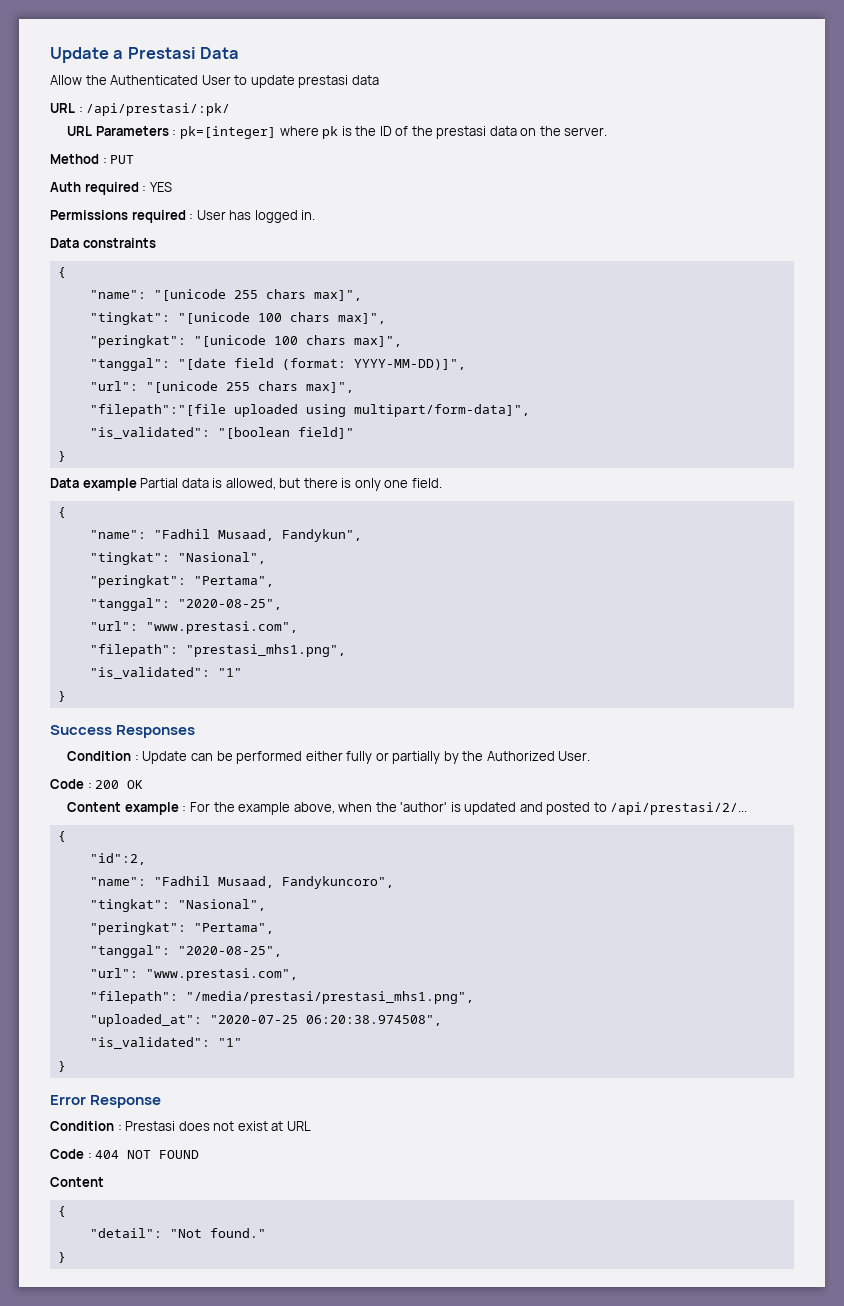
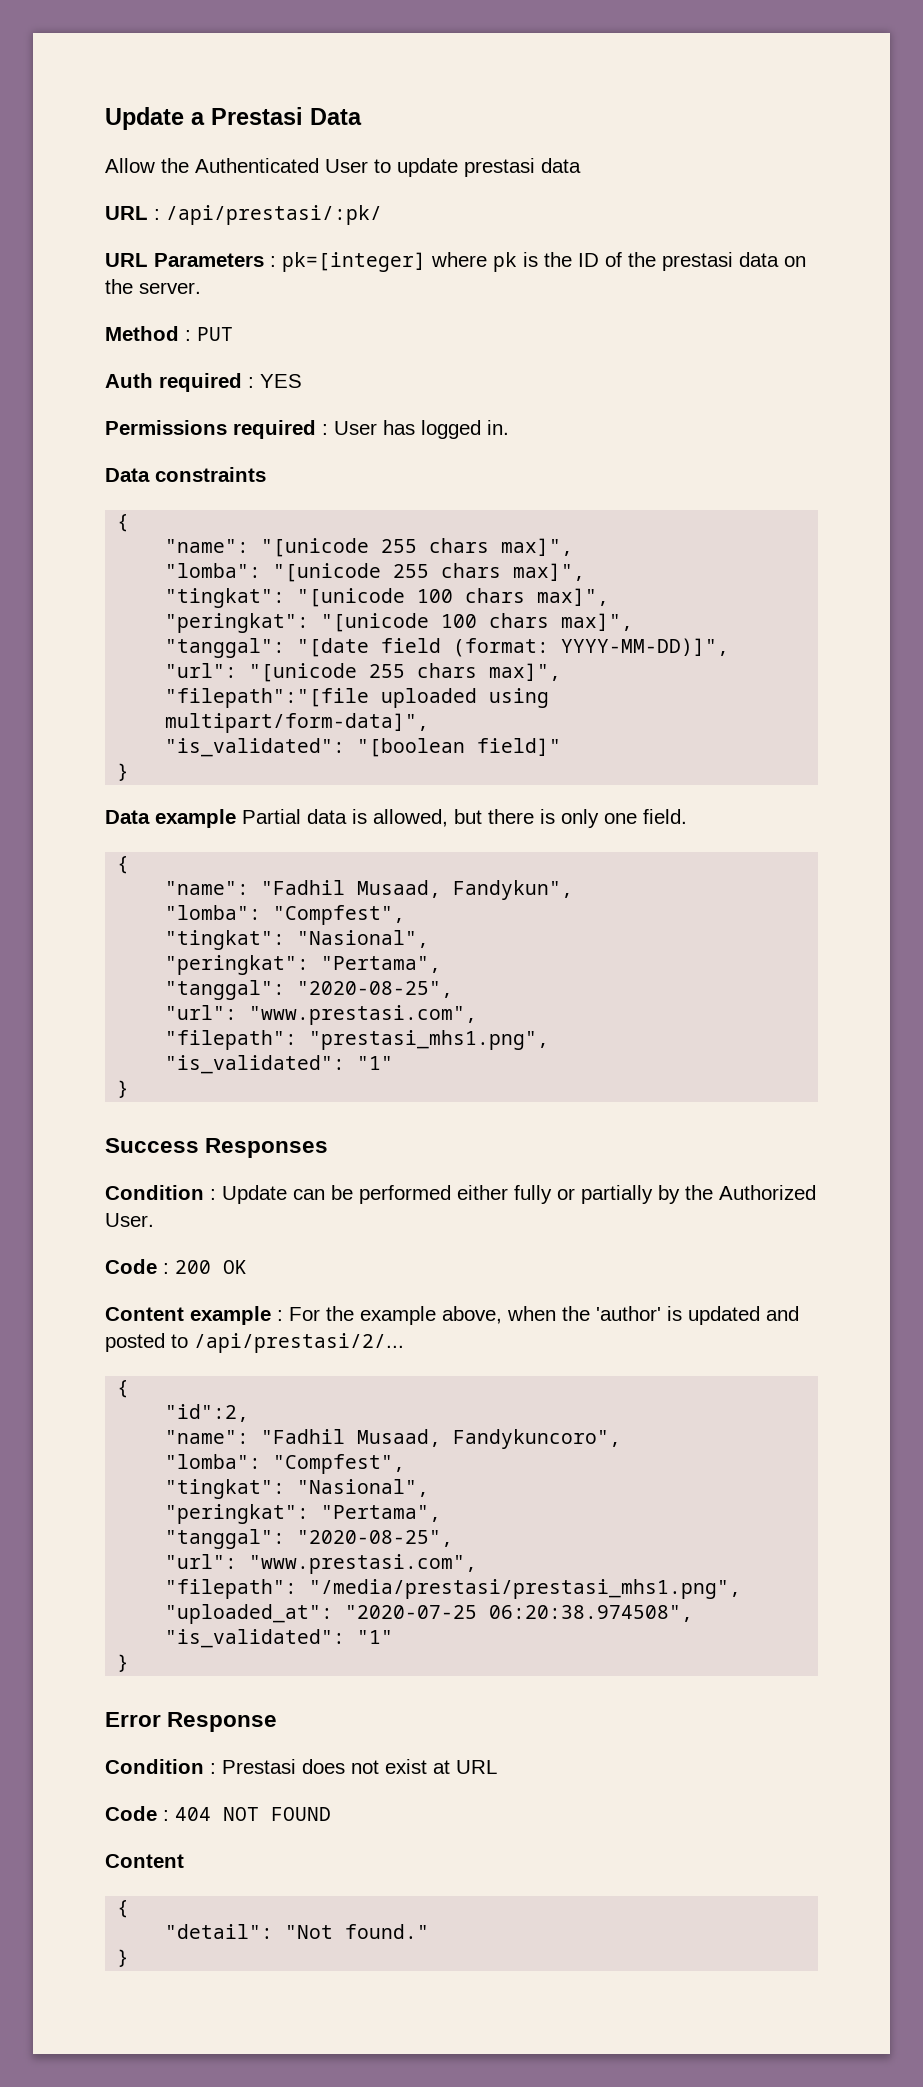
+ "lomba": "[unicode 255 chars max]",
  "name": "Fadhil Musaad, Fandykun",
+ "lomba": "Compfest",
  "name": "Fadhil Musaad, Fandykuncoro",
+ "lomba": "Compfest",

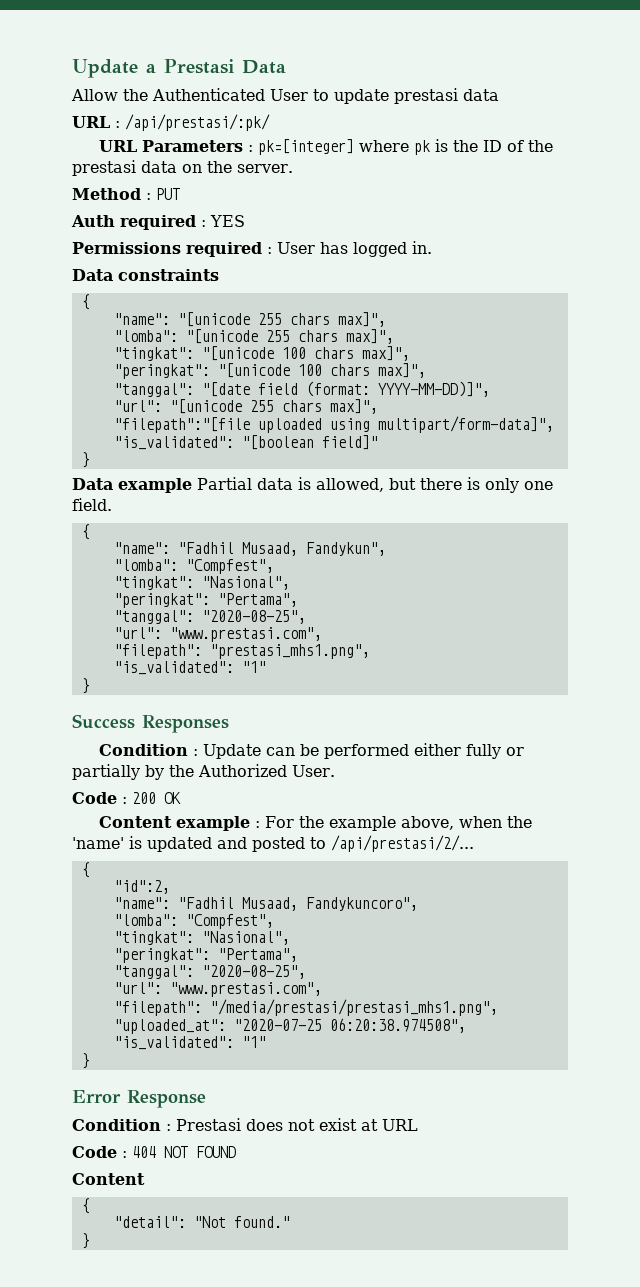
- Content example : For the example above, when the 'author' is updated and posted to /api/prestasi/2/...
+ Content example : For the example above, when the 'name' is updated and posted to /api/prestasi/2/...

